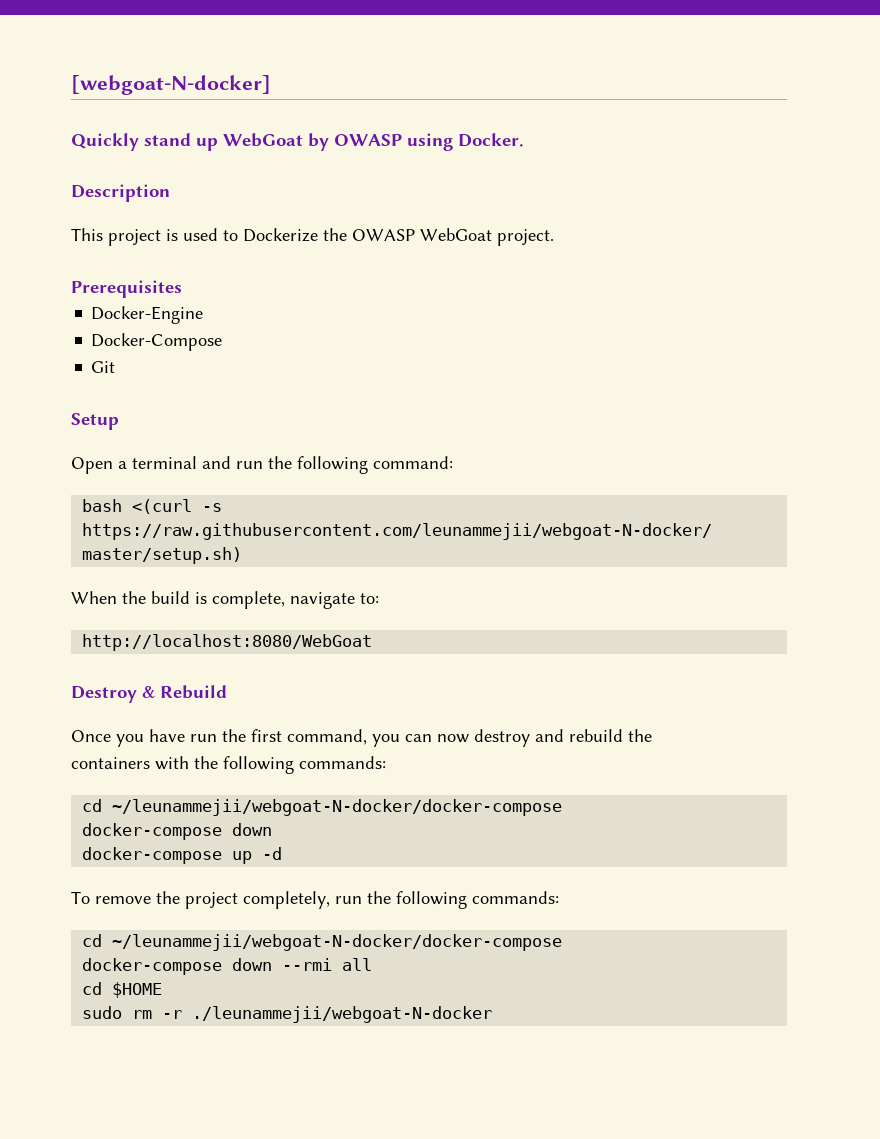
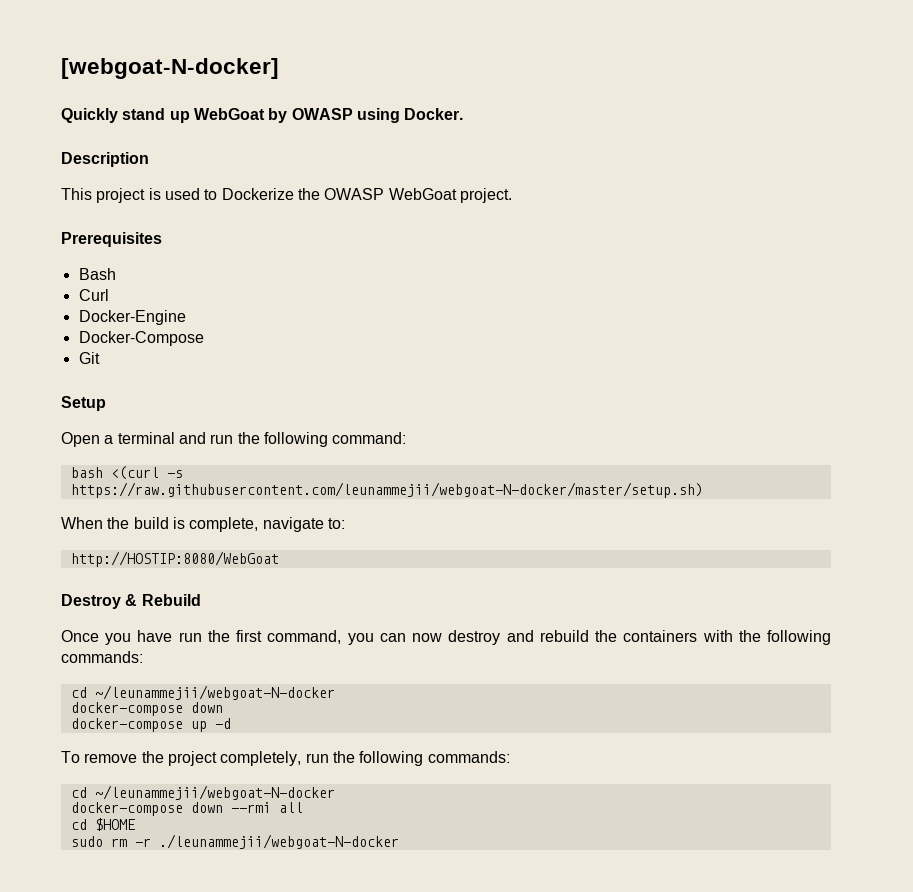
+ Bash
+ Curl
- http://localhost:8080/WebGoat
+ http://HOSTIP:8080/WebGoat
- Once you have run the first command, you can now destroy and rebuild the
- containers with the following commands:
- cd ~/leunammejii/webgoat-N-docker/docker-compose
+ Once you have run the first command, you can now destroy and rebuild the containers with the following commands:
+ cd ~/leunammejii/webgoat-N-docker
  To remove the project completely, run the following commands:
- cd ~/leunammejii/webgoat-N-docker/docker-compose
+ cd ~/leunammejii/webgoat-N-docker

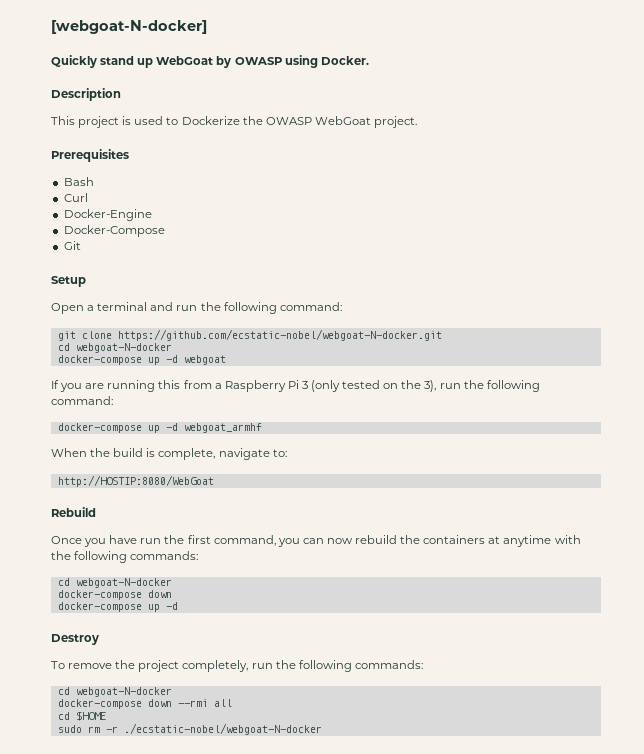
- bash <(curl -s https://raw.githubusercontent.com/leunammejii/webgoat-N-docker/master/setup.sh)
+ git clone https://github.com/ecstatic-nobel/webgoat-N-docker.git
+ cd webgoat-N-docker
+ docker-compose up -d webgoat
+ If you are running this from a Raspberry Pi 3 (only tested on the 3), run the following command:
+ docker-compose up -d webgoat_armhf
- Destroy & Rebuild
+ Rebuild
- Once you have run the first command, you can now destroy and rebuild the containers with the following commands:
- cd ~/leunammejii/webgoat-N-docker
+ Once you have run the first command, you can now rebuild the containers at anytime with the following commands:
+ cd webgoat-N-docker
+ Destroy
  To remove the project completely, run the following commands:
- cd ~/leunammejii/webgoat-N-docker
+ cd webgoat-N-docker
- sudo rm -r ./leunammejii/webgoat-N-docker
+ sudo rm -r ./ecstatic-nobel/webgoat-N-docker

